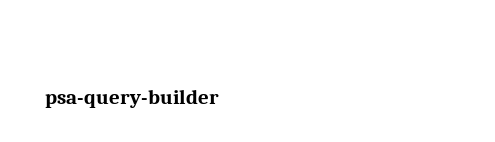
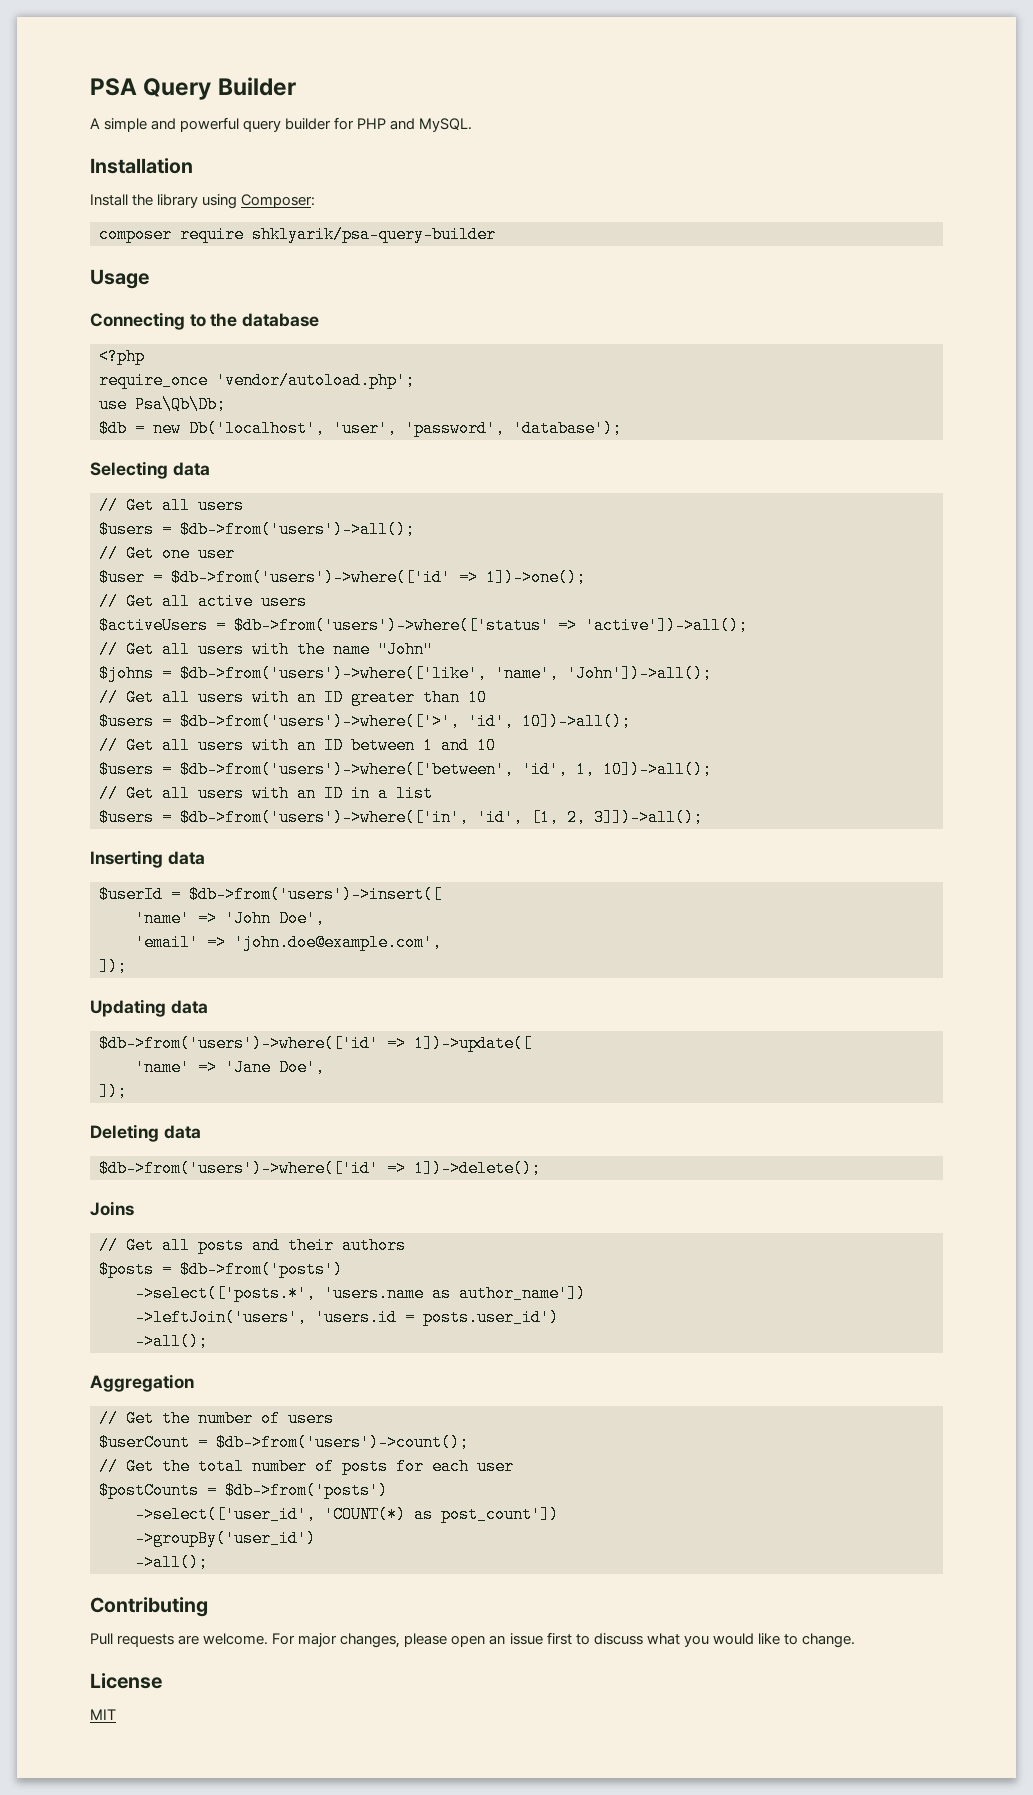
- psa-query-builder
+ PSA Query Builder
+ A simple and powerful query builder for PHP and MySQL.
+ Installation
+ Install the library using Composer:
+ composer require shklyarik/psa-query-builder
+ Usage
+ Connecting to the database
+ <?php
+ require_once 'vendor/autoload.php';
+ use Psa\Qb\Db;
+ $db = new Db('localhost', 'user', 'password', 'database');
+ Selecting data
+ // Get all users
+ $users = $db->from('users')->all();
+ // Get one user
+ $user = $db->from('users')->where(['id' => 1])->one();
+ // Get all active users
+ $activeUsers = $db->from('users')->where(['status' => 'active'])->all();
+ // Get all users with the name "John"
+ $johns = $db->from('users')->where(['like', 'name', 'John'])->all();
+ // Get all users with an ID greater than 10
+ $users = $db->from('users')->where(['>', 'id', 10])->all();
+ // Get all users with an ID between 1 and 10
+ $users = $db->from('users')->where(['between', 'id', 1, 10])->all();
+ // Get all users with an ID in a list
+ $users = $db->from('users')->where(['in', 'id', [1, 2, 3]])->all();
+ Inserting data
+ $userId = $db->from('users')->insert([
+ 'name' => 'John Doe',
+ 'email' => 'john.doe@example.com',
+ ]);
+ Updating data
+ $db->from('users')->where(['id' => 1])->update([
+ 'name' => 'Jane Doe',
+ ]);
+ Deleting data
+ $db->from('users')->where(['id' => 1])->delete();
+ Joins
+ // Get all posts and their authors
+ $posts = $db->from('posts')
+ ->select(['posts.*', 'users.name as author_name'])
+ ->leftJoin('users', 'users.id = posts.user_id')
+ ->all();
+ Aggregation
+ // Get the number of users
+ $userCount = $db->from('users')->count();
+ // Get the total number of posts for each user
+ $postCounts = $db->from('posts')
+ ->select(['user_id', 'COUNT(*) as post_count'])
+ ->groupBy('user_id')
+ ->all();
+ Contributing
+ Pull requests are welcome. For major changes, please open an issue first to discuss what you would like to change.
+ License
+ MIT

